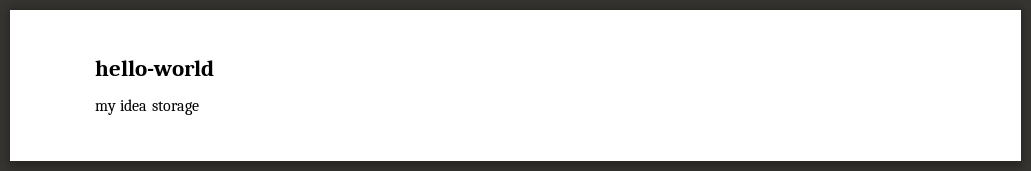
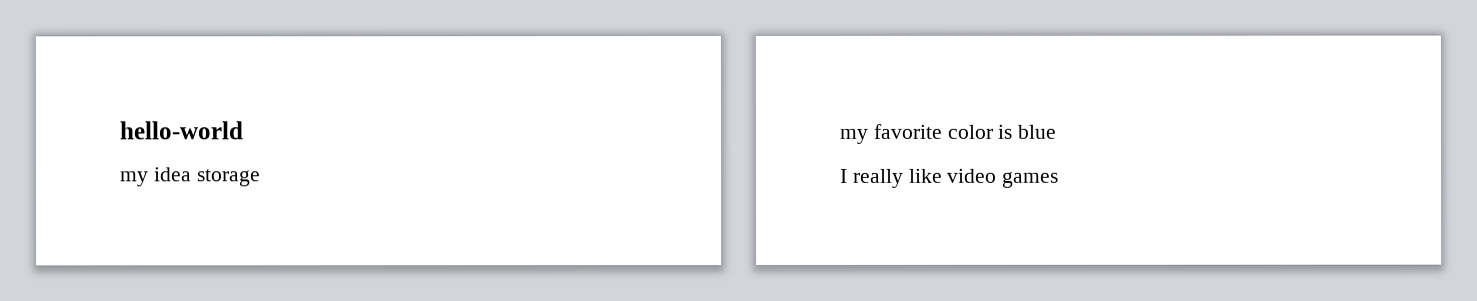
+ my favorite color is blue
+ I really like video games

